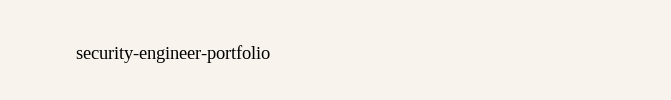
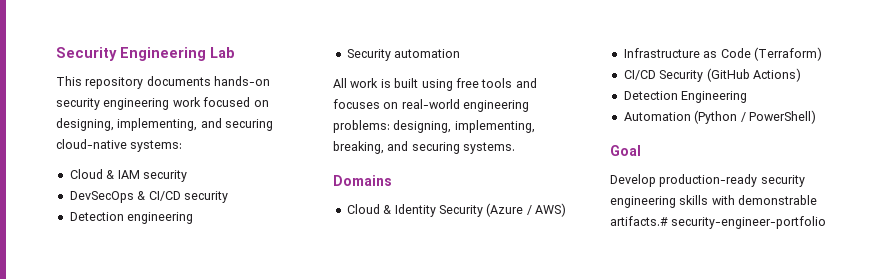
- security-engineer-portfolio
+ Security Engineering Lab
+ This repository documents hands-on security engineering work focused on designing, implementing, and securing cloud-native systems:
+ Cloud & IAM security
+ DevSecOps & CI/CD security
+ Detection engineering
+ Security automation
+ All work is built using free tools and focuses on real-world engineering problems: designing, implementing, breaking, and securing systems.
+ Domains
+ Cloud & Identity Security (Azure / AWS)
+ Infrastructure as Code (Terraform)
+ CI/CD Security (GitHub Actions)
+ Detection Engineering
+ Automation (Python / PowerShell)
+ Goal
+ Develop production-ready security engineering skills with demonstrable artifacts.# security-engineer-portfolio

